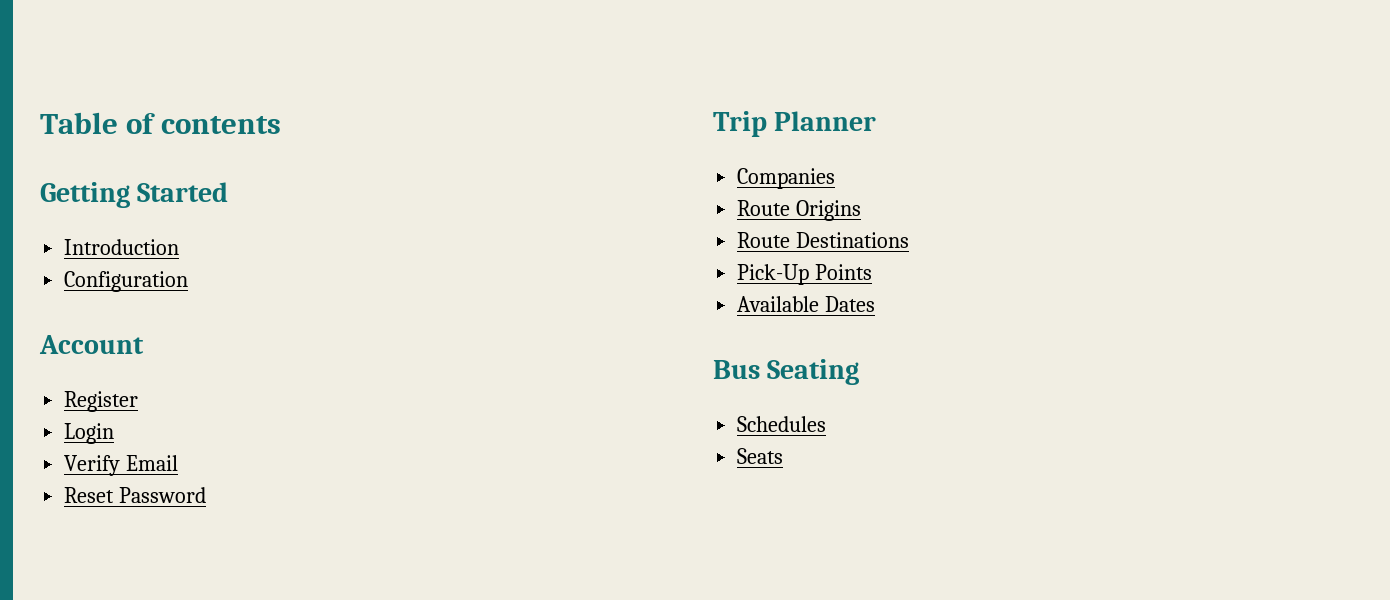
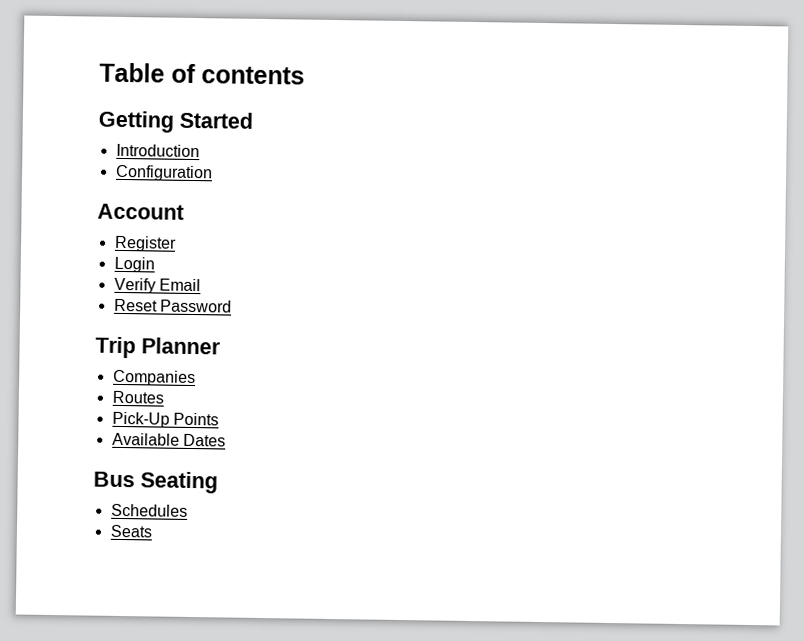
- Route Origins
- Route Destinations
+ Routes

